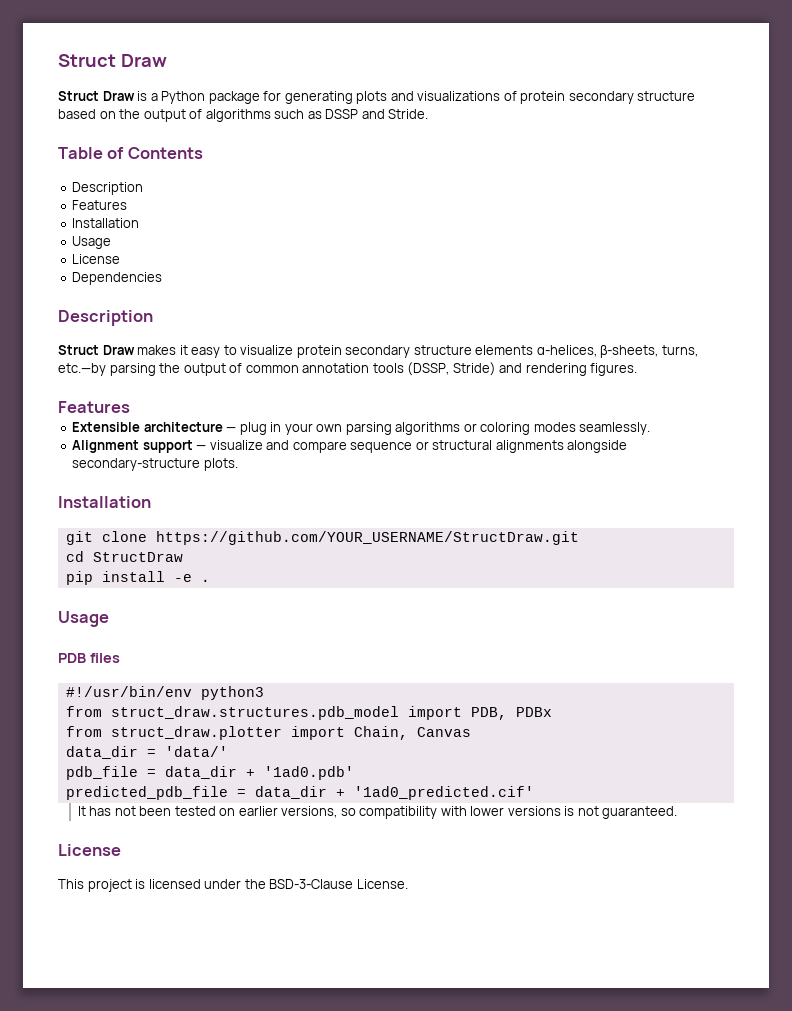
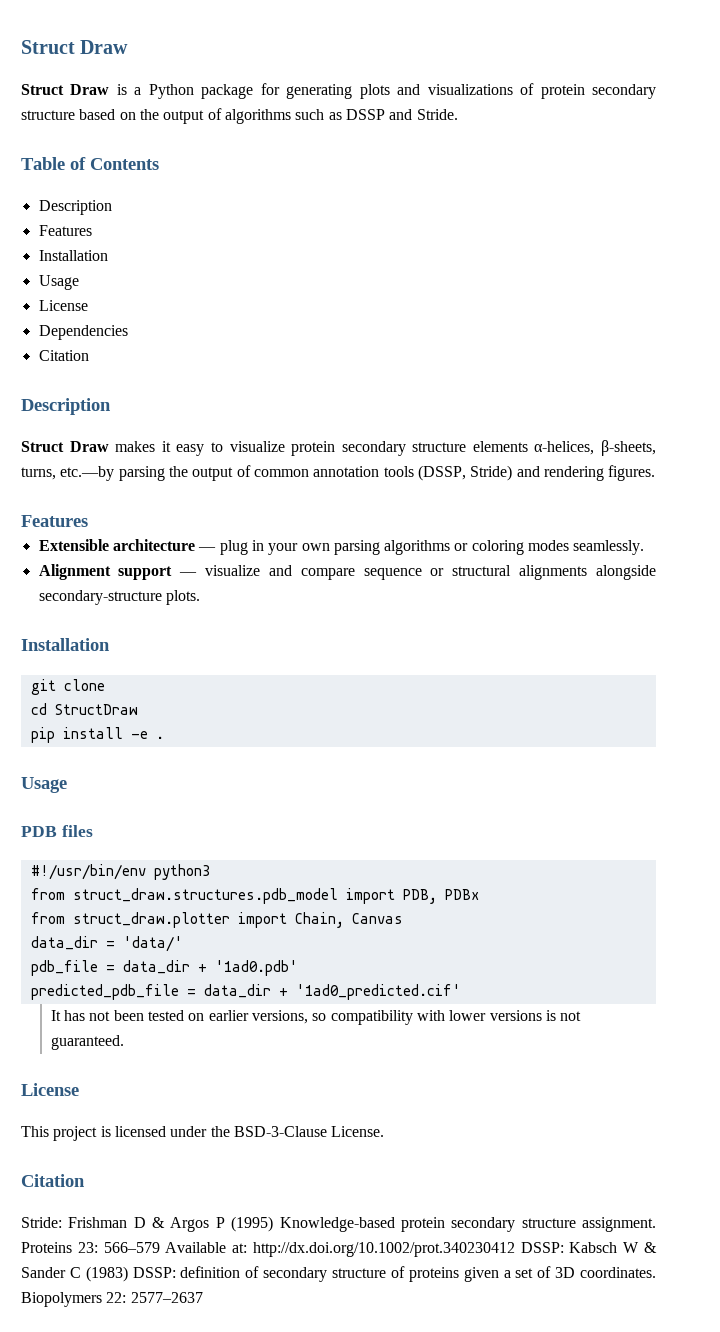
  Dependencies
+ Citation
- git clone https://github.com/YOUR_USERNAME/StructDraw.git
+ git clone
  This project is licensed under the BSD‑3‑Clause License.
+ Citation
+ Stride: Frishman D & Argos P (1995) Knowledge-based protein secondary structure assignment. Proteins 23: 566–579 Available at: http://dx.doi.org/10.1002/prot.340230412 DSSP: Kabsch W & Sander C (1983) DSSP: definition of secondary structure of proteins given a set of 3D coordinates. Biopolymers 22: 2577–2637

